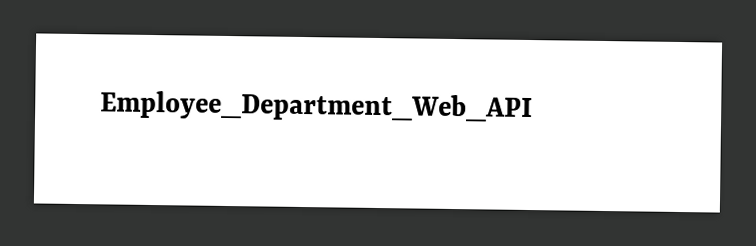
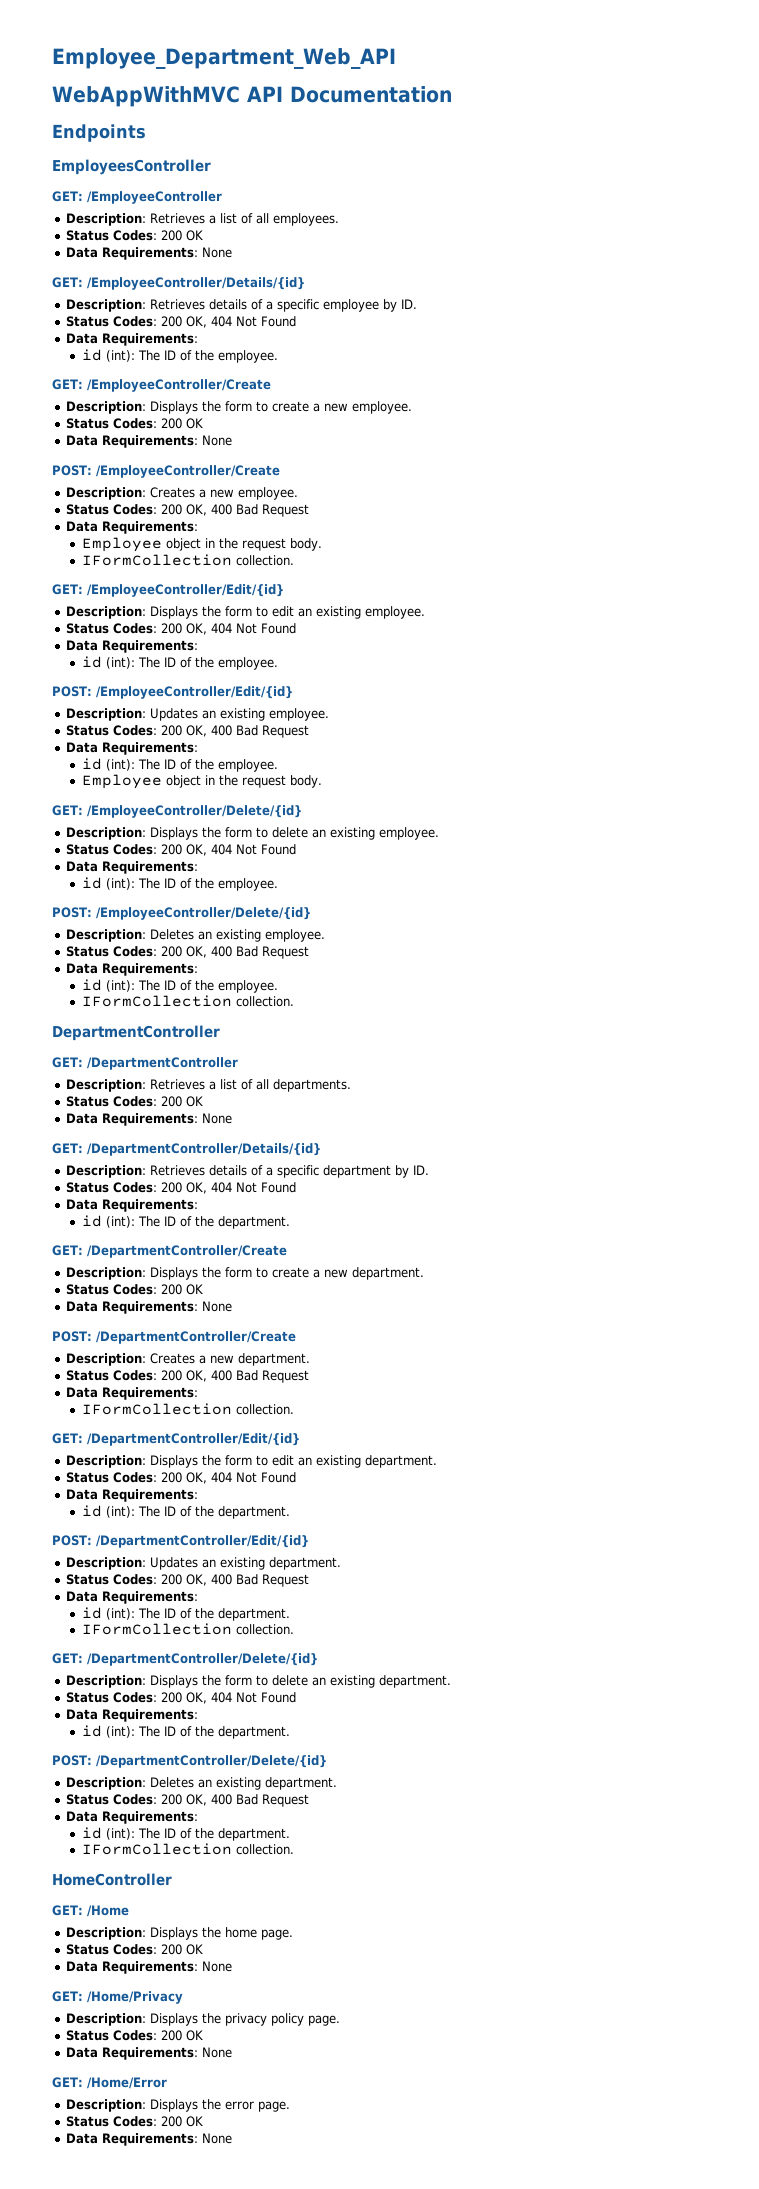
+ WebAppWithMVC API Documentation
+ Endpoints
+ EmployeesController
+ GET: /EmployeeController
+ Description: Retrieves a list of all employees.
+ Status Codes: 200 OK
+ Data Requirements: None
+ GET: /EmployeeController/Details/{id}
+ Description: Retrieves details of a specific employee by ID.
+ Status Codes: 200 OK, 404 Not Found
+ Data Requirements:
+ id (int): The ID of the employee.
+ GET: /EmployeeController/Create
+ Description: Displays the form to create a new employee.
+ Status Codes: 200 OK
+ Data Requirements: None
+ POST: /EmployeeController/Create
+ Description: Creates a new employee.
+ Status Codes: 200 OK, 400 Bad Request
+ Data Requirements:
+ Employee object in the request body.
+ IFormCollection collection.
+ GET: /EmployeeController/Edit/{id}
+ Description: Displays the form to edit an existing employee.
+ Status Codes: 200 OK, 404 Not Found
+ Data Requirements:
+ id (int): The ID of the employee.
+ POST: /EmployeeController/Edit/{id}
+ Description: Updates an existing employee.
+ Status Codes: 200 OK, 400 Bad Request
+ Data Requirements:
+ id (int): The ID of the employee.
+ Employee object in the request body.
+ GET: /EmployeeController/Delete/{id}
+ Description: Displays the form to delete an existing employee.
+ Status Codes: 200 OK, 404 Not Found
+ Data Requirements:
+ id (int): The ID of the employee.
+ POST: /EmployeeController/Delete/{id}
+ Description: Deletes an existing employee.
+ Status Codes: 200 OK, 400 Bad Request
+ Data Requirements:
+ id (int): The ID of the employee.
+ IFormCollection collection.
+ DepartmentController
+ GET: /DepartmentController
+ Description: Retrieves a list of all departments.
+ Status Codes: 200 OK
+ Data Requirements: None
+ GET: /DepartmentController/Details/{id}
+ Description: Retrieves details of a specific department by ID.
+ Status Codes: 200 OK, 404 Not Found
+ Data Requirements:
+ id (int): The ID of the department.
+ GET: /DepartmentController/Create
+ Description: Displays the form to create a new department.
+ Status Codes: 200 OK
+ Data Requirements: None
+ POST: /DepartmentController/Create
+ Description: Creates a new department.
+ Status Codes: 200 OK, 400 Bad Request
+ Data Requirements:
+ IFormCollection collection.
+ GET: /DepartmentController/Edit/{id}
+ Description: Displays the form to edit an existing department.
+ Status Codes: 200 OK, 404 Not Found
+ Data Requirements:
+ id (int): The ID of the department.
+ POST: /DepartmentController/Edit/{id}
+ Description: Updates an existing department.
+ Status Codes: 200 OK, 400 Bad Request
+ Data Requirements:
+ id (int): The ID of the department.
+ IFormCollection collection.
+ GET: /DepartmentController/Delete/{id}
+ Description: Displays the form to delete an existing department.
+ Status Codes: 200 OK, 404 Not Found
+ Data Requirements:
+ id (int): The ID of the department.
+ POST: /DepartmentController/Delete/{id}
+ Description: Deletes an existing department.
+ Status Codes: 200 OK, 400 Bad Request
+ Data Requirements:
+ id (int): The ID of the department.
+ IFormCollection collection.
+ HomeController
+ GET: /Home
+ Description: Displays the home page.
+ Status Codes: 200 OK
+ Data Requirements: None
+ GET: /Home/Privacy
+ Description: Displays the privacy policy page.
+ Status Codes: 200 OK
+ Data Requirements: None
+ GET: /Home/Error
+ Description: Displays the error page.
+ Status Codes: 200 OK
+ Data Requirements: None

